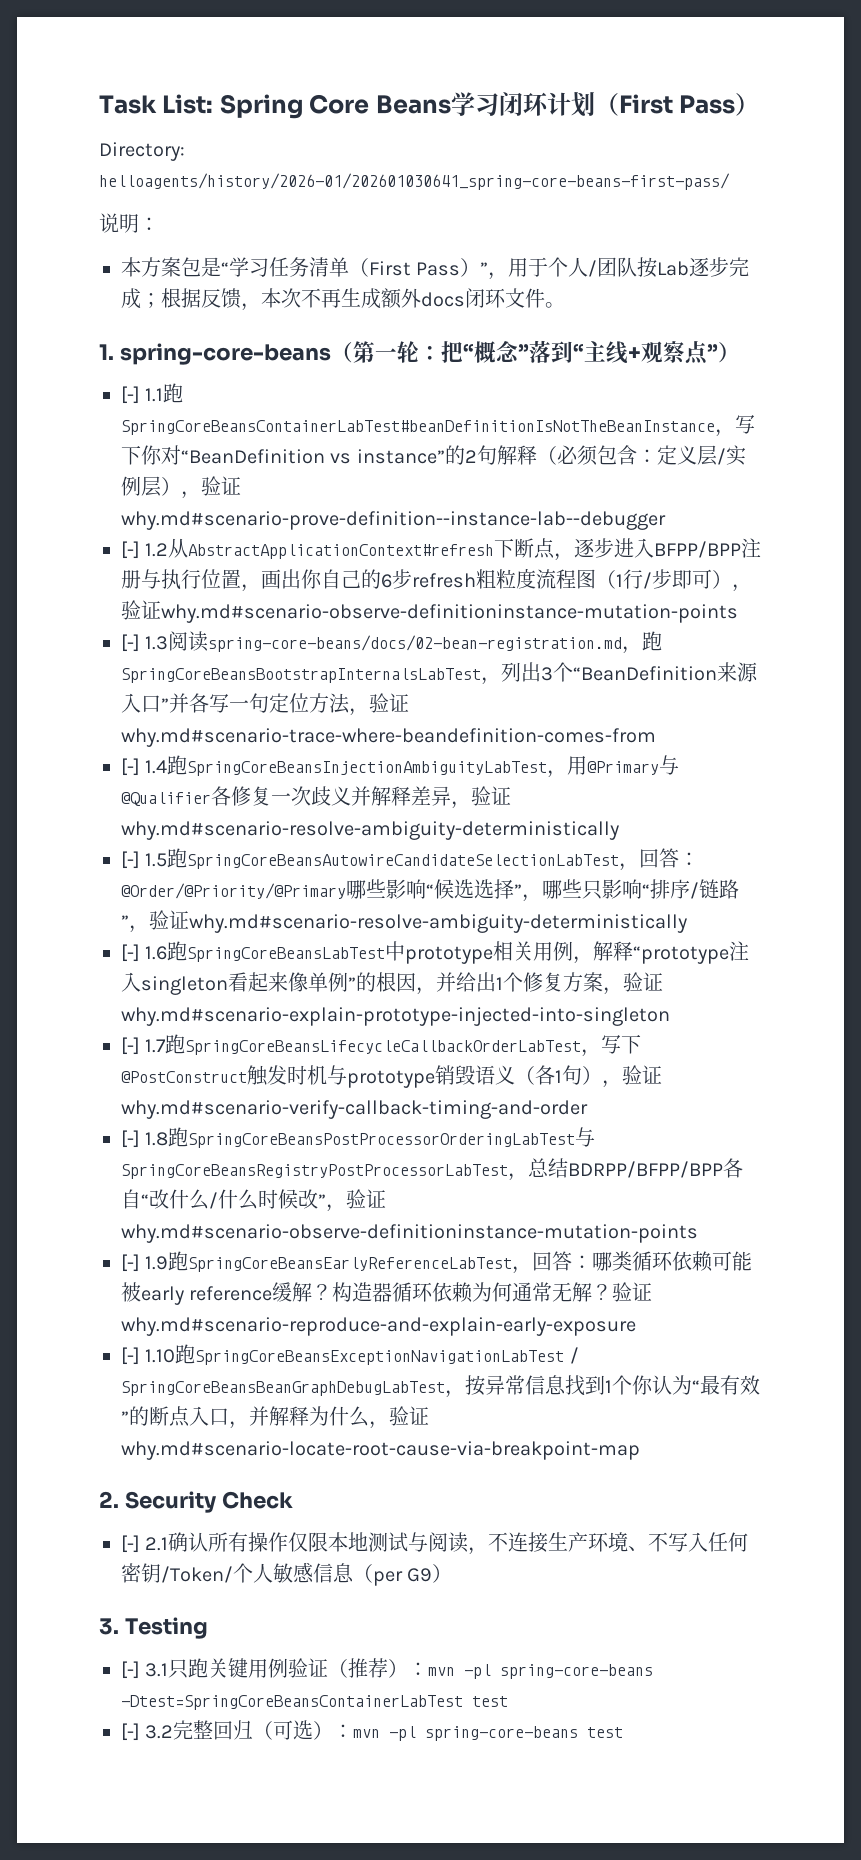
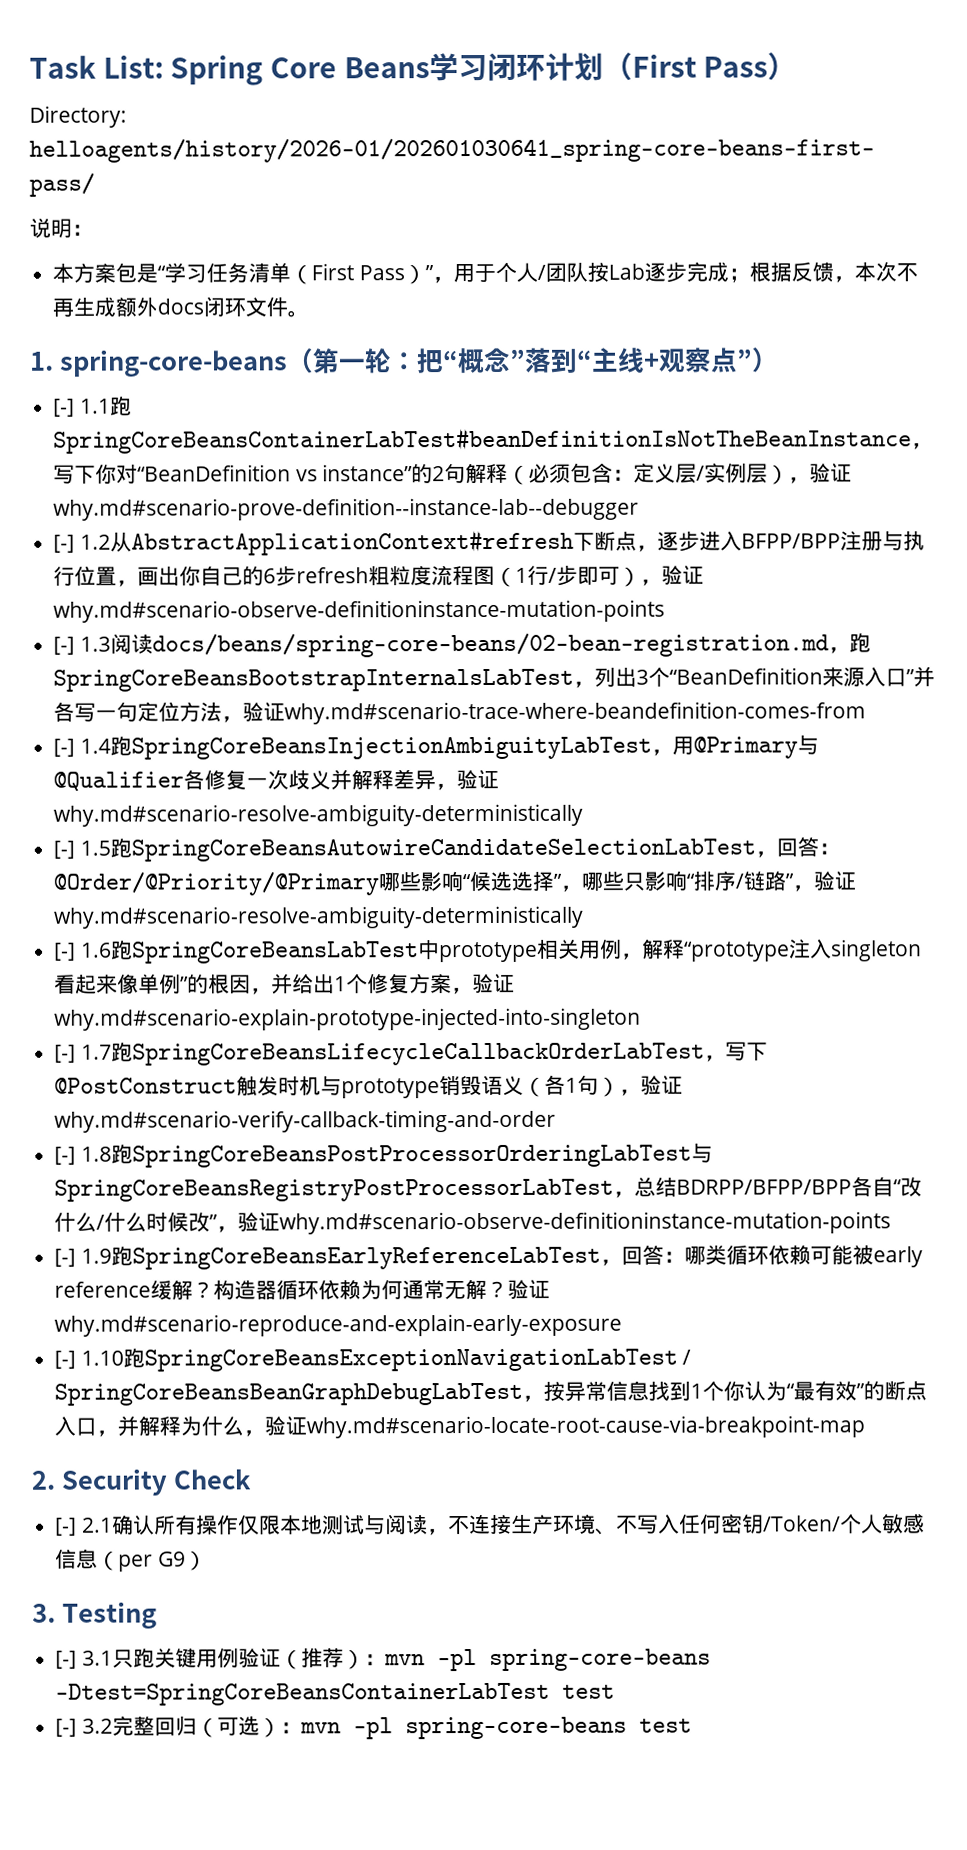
- [-] 1.3阅读spring-core-beans/docs/02-bean-registration.md，跑SpringCoreBeansBootstrapInternalsLabTest，列出3个“BeanDefinition来源入口”并各写一句定位方法，验证why.md#scenario-trace-where-beandefinition-comes-from
+ [-] 1.3阅读docs/beans/spring-core-beans/02-bean-registration.md，跑SpringCoreBeansBootstrapInternalsLabTest，列出3个“BeanDefinition来源入口”并各写一句定位方法，验证why.md#scenario-trace-where-beandefinition-comes-from

